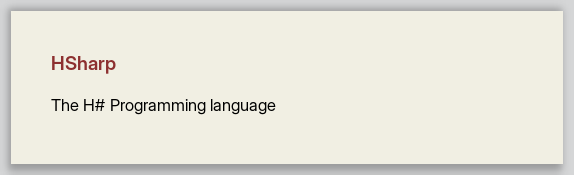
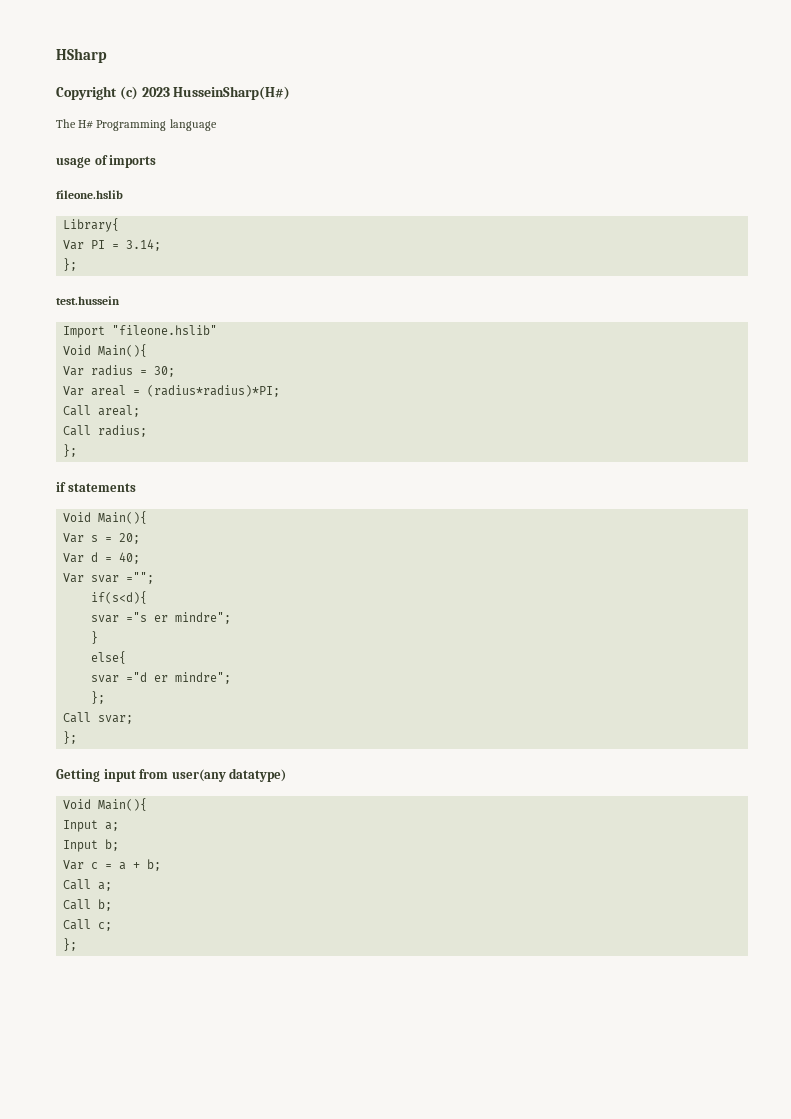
+ Copyright (c) 2023 HusseinSharp(H#)
+ usage of imports
+ fileone.hslib
+ Library{
+ Var PI = 3.14;
+ };
+ test.hussein
+ Import "fileone.hslib"
+ Void Main(){
+ Var radius = 30;
+ Var areal = (radius*radius)*PI;
+ Call areal;
+ Call radius;
+ };
+ if statements
+ Void Main(){
+ Var s = 20;
+ Var d = 40;
+ Var svar ="";
+ if(s<d){
+ svar ="s er mindre";
+ }
+ else{
+ svar ="d er mindre";
+ };
+ Call svar;
+ };
+ Getting input from user(any datatype)
+ Void Main(){
+ Input a;
+ Input b;
+ Var c = a + b;
+ Call a;
+ Call b;
+ Call c;
+ };

